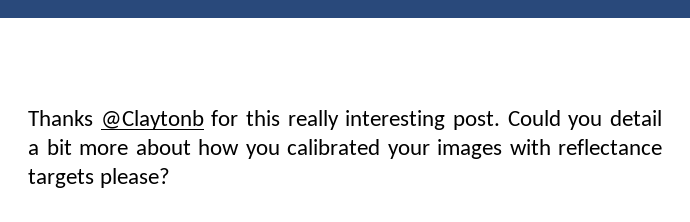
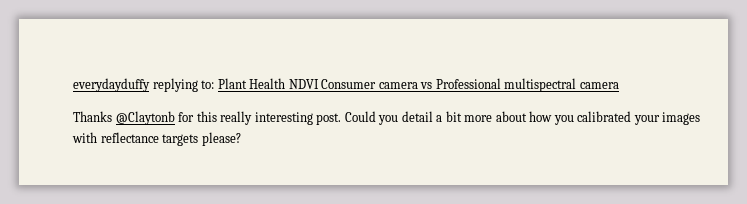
+ everydayduffy replying to: Plant Health NDVI Consumer camera vs Professional multispectral camera

